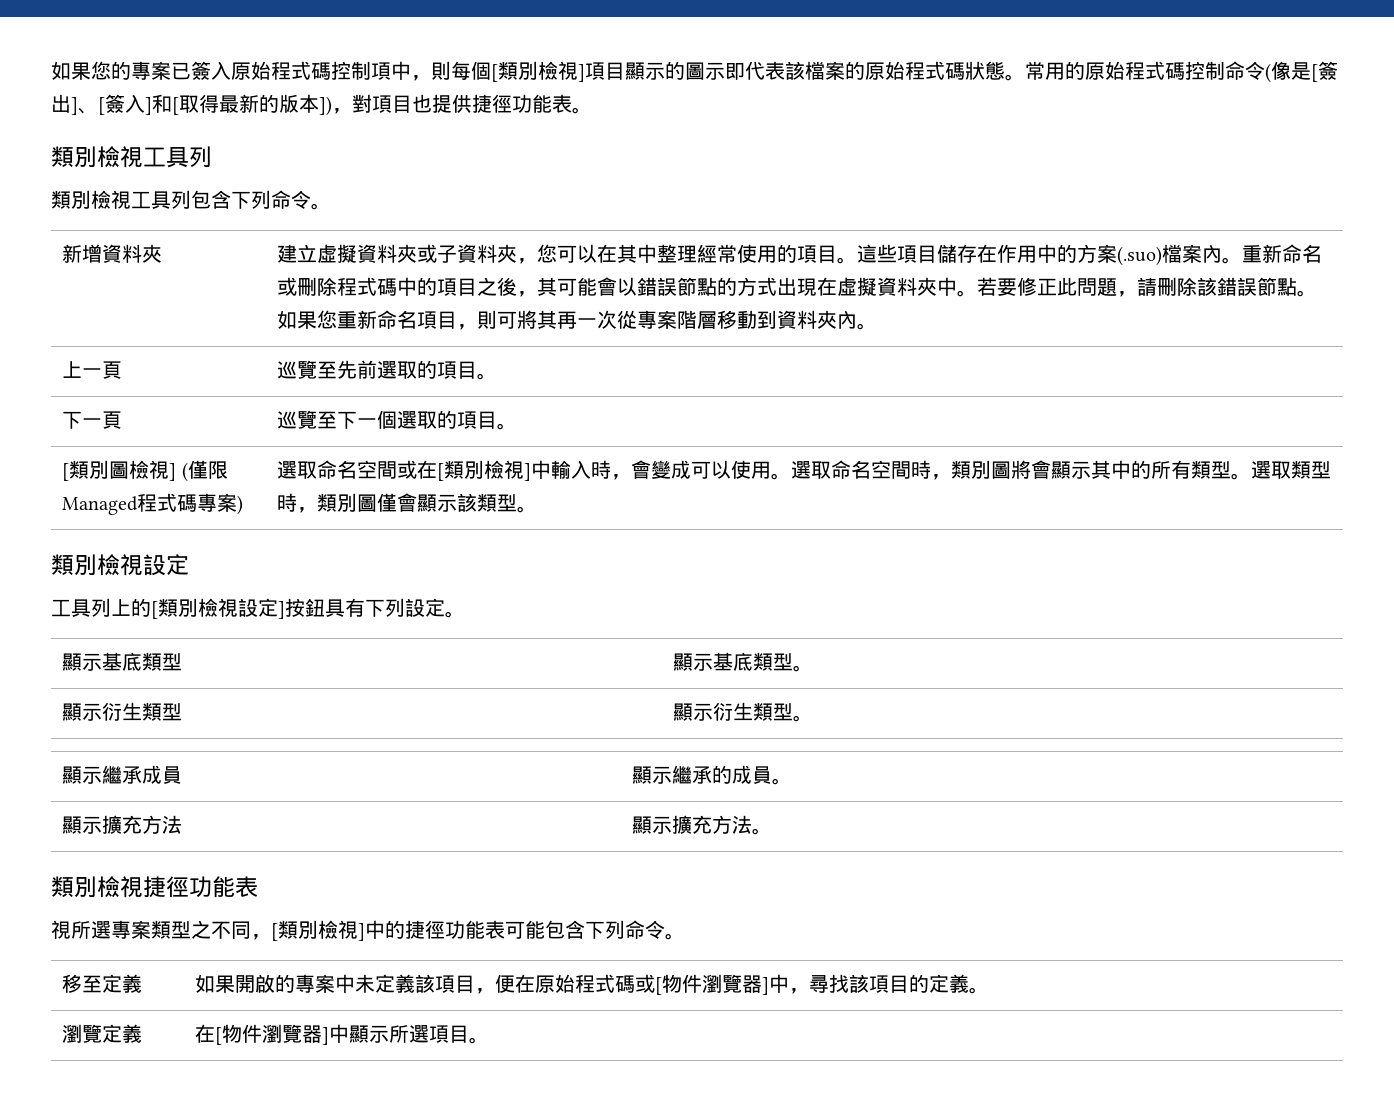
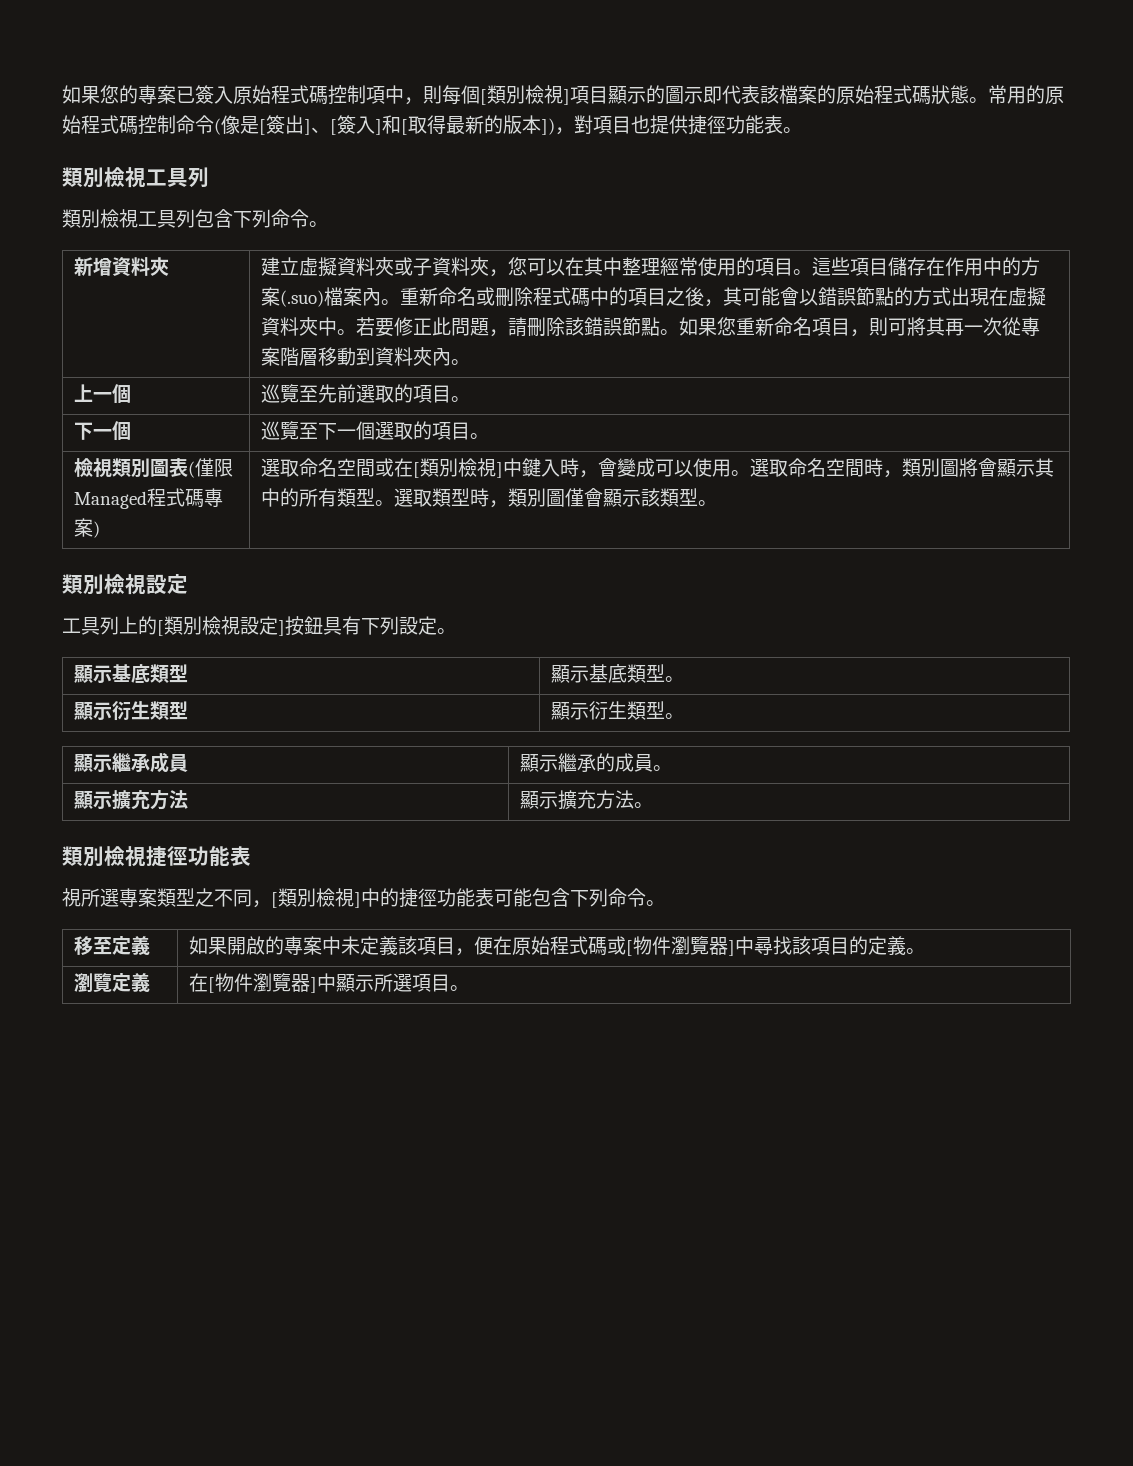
- 上一頁 | 巡覽至先前選取的項目。
+ 上一個 | 巡覽至先前選取的項目。
- 下一頁 | 巡覽至下一個選取的項目。
+ 下一個 | 巡覽至下一個選取的項目。
- [類別圖檢視] (僅限Managed程式碼專案)
+ 檢視類別圖表(僅限Managed程式碼專案)
- 選取命名空間或在[類別檢視]中輸入時，會變成可以使用。
+ 選取命名空間或在[類別檢視]中鍵入時，會變成可以使用。
- 移至定義 | 如果開啟的專案中未定義該項目，便在原始程式碼或[物件瀏覽器]中，尋找該項目的定義。
+ 移至定義 | 如果開啟的專案中未定義該項目，便在原始程式碼或[物件瀏覽器]中尋找該項目的定義。

